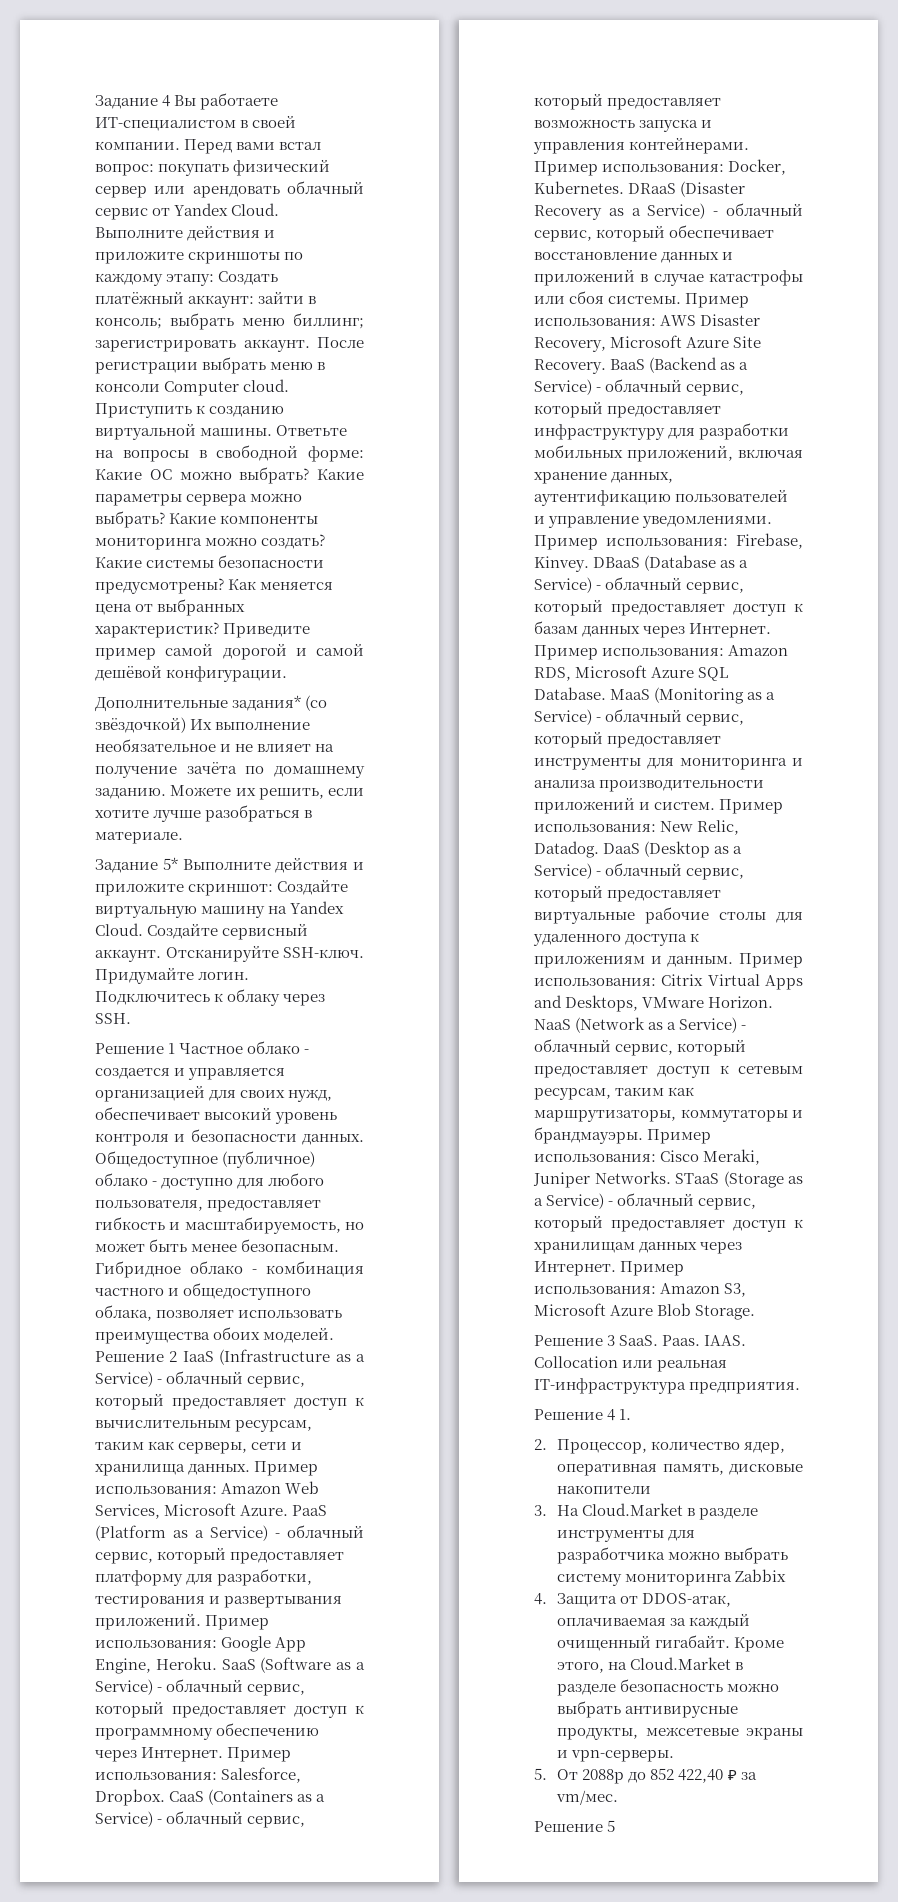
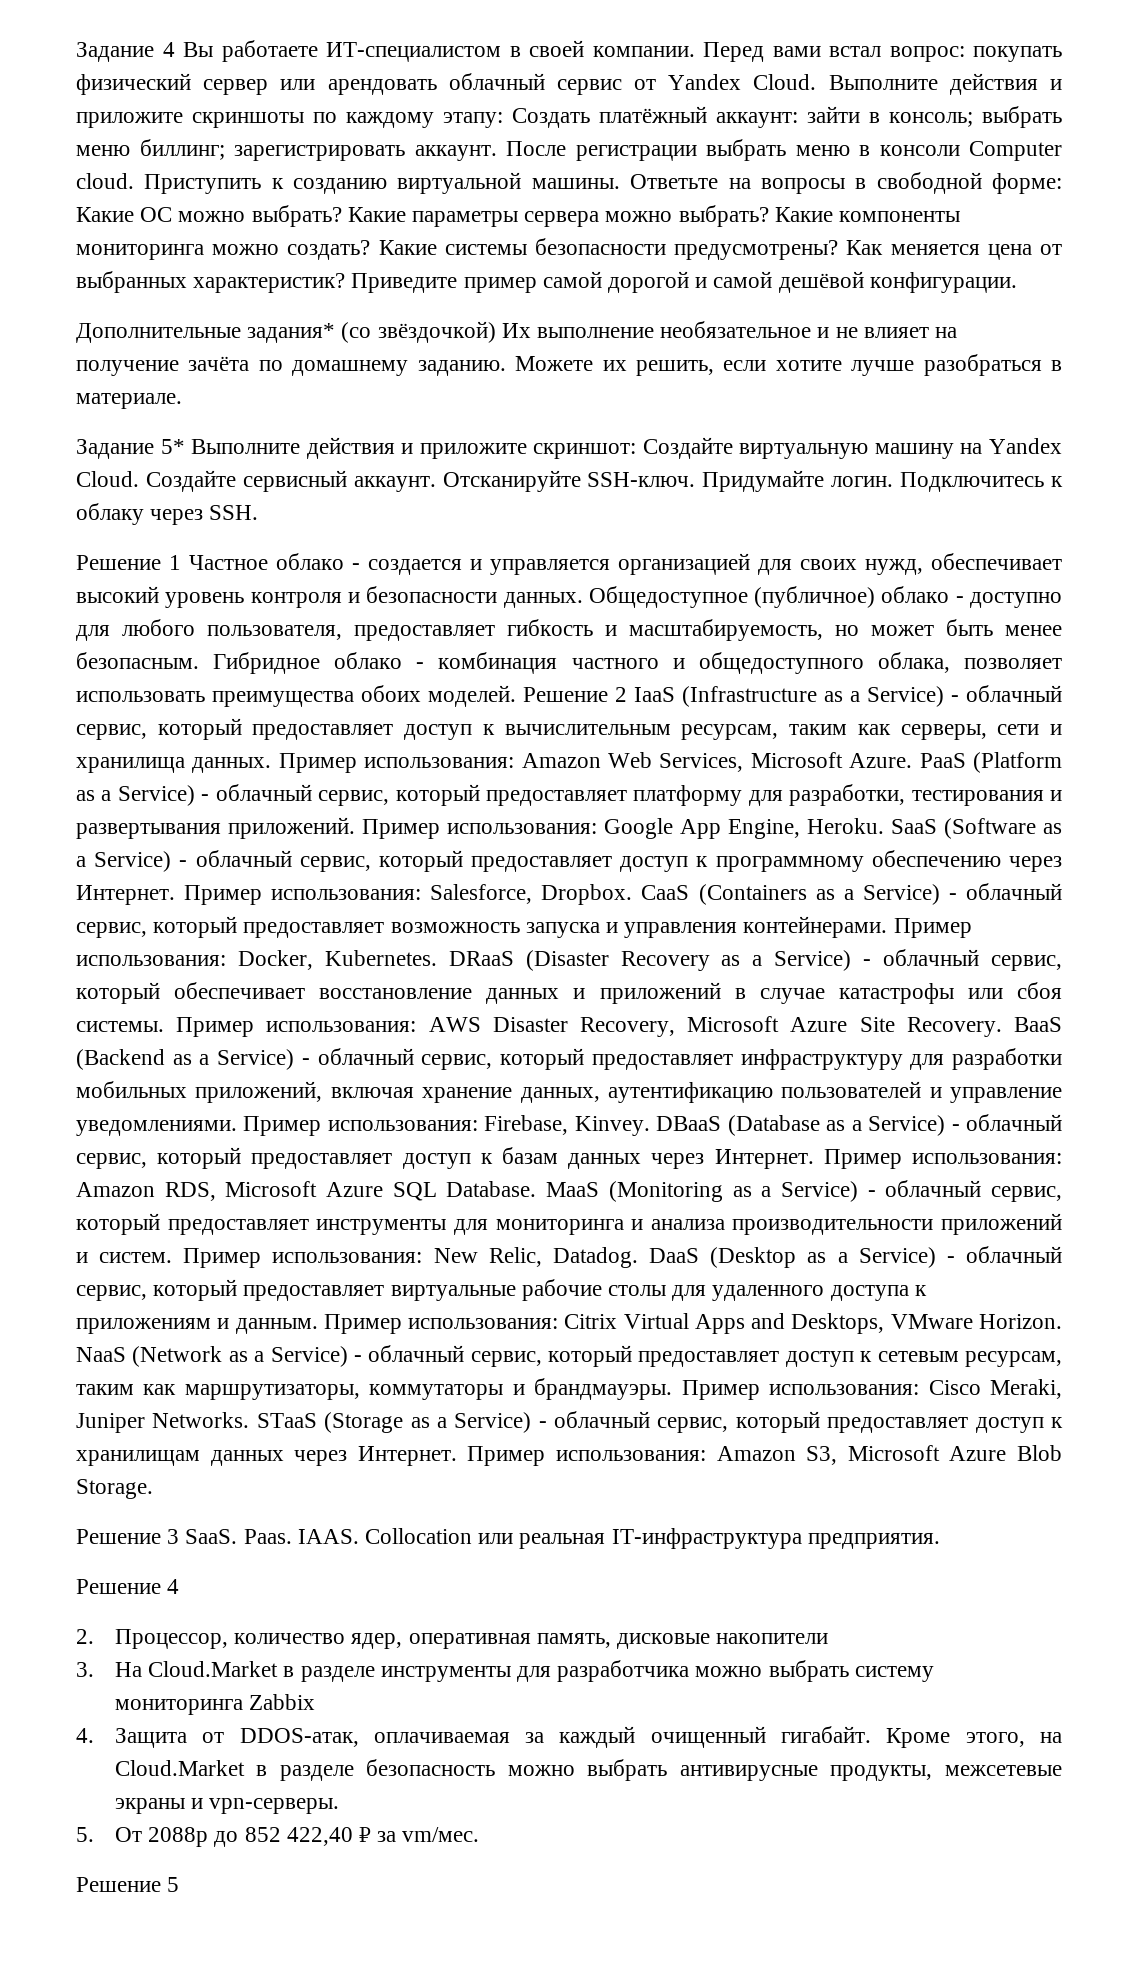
- Решение 4 1.
+ Решение 4

